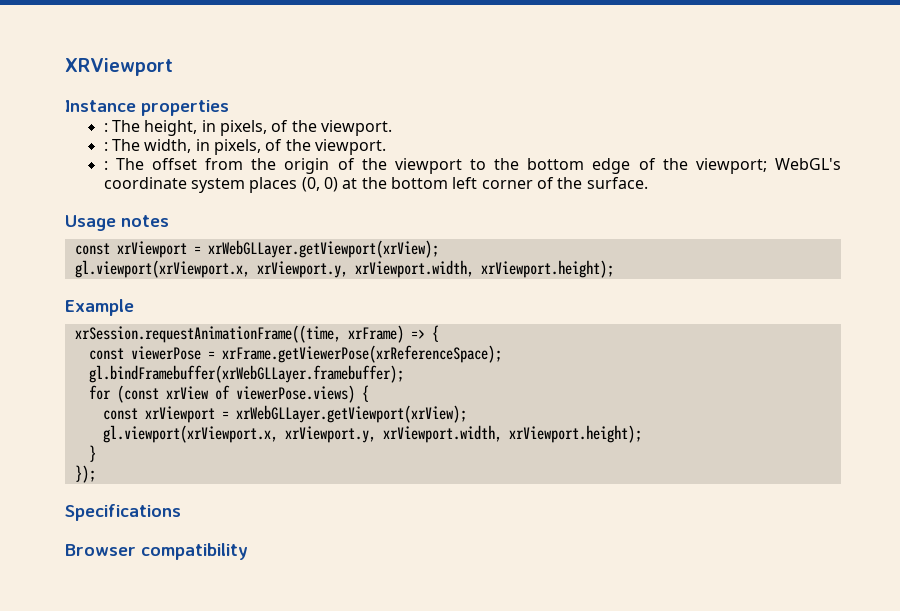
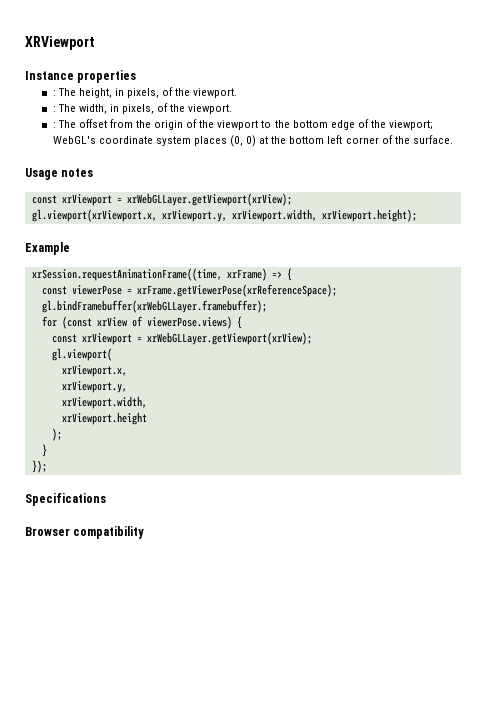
  for (const xrView of viewerPose.views) {
  const xrViewport = xrWebGLLayer.getViewport(xrView);
- gl.viewport(xrViewport.x, xrViewport.y, xrViewport.width, xrViewport.height);
+ gl.viewport(
+ xrViewport.x,
+ xrViewport.y,
+ xrViewport.width,
+ xrViewport.height
+ );

